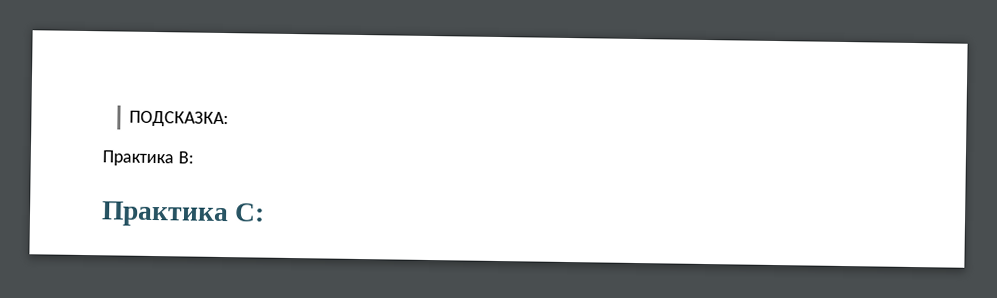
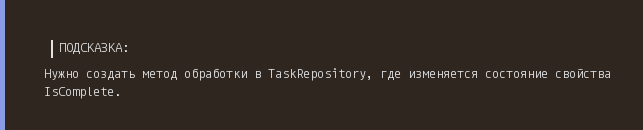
- Практика B:
- Практика C:
+ Нужно создать метод обработки в TaskRepository, где изменяется состояние свойства IsComplete.

